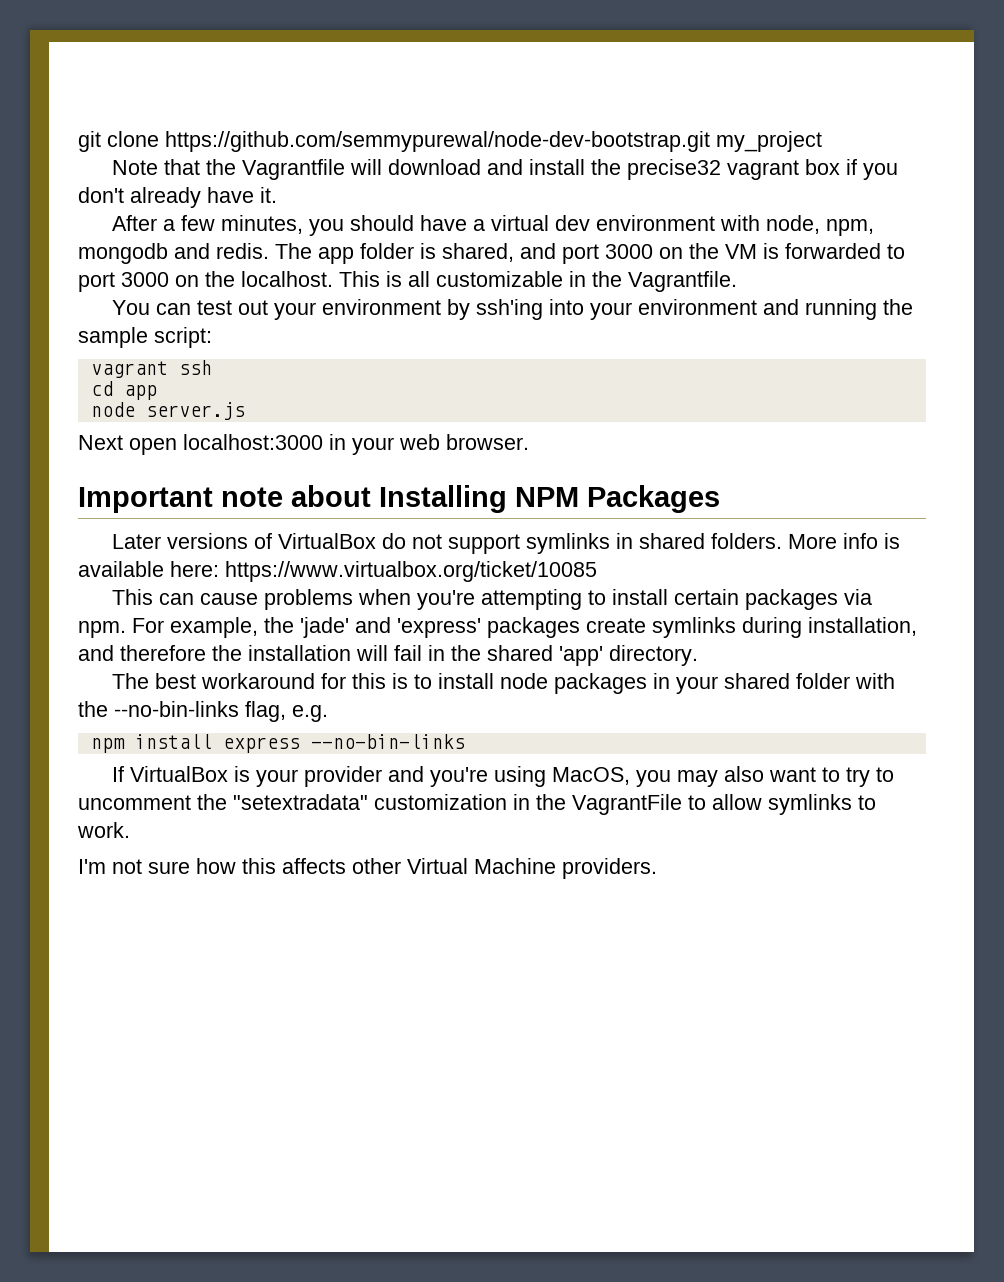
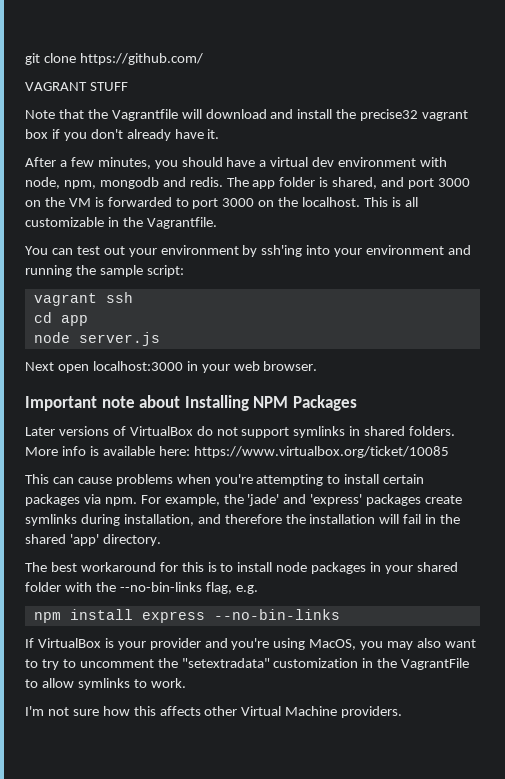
- git clone https://github.com/semmypurewal/node-dev-bootstrap.git my_project
+ git clone https://github.com/
+ VAGRANT STUFF

